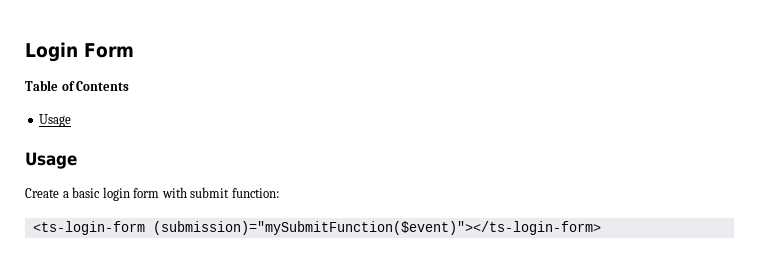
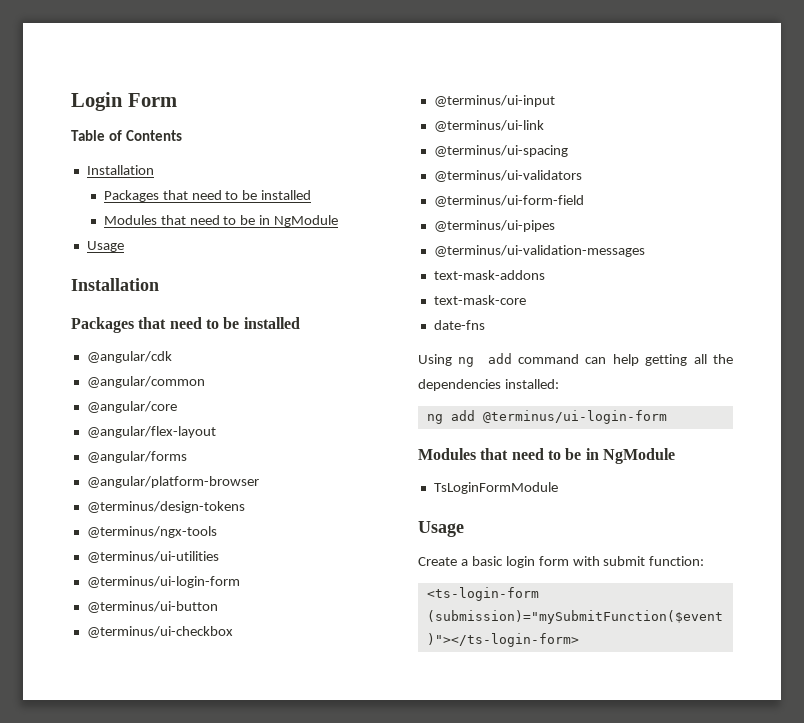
  Table of Contents
+ Installation
+ Packages that need to be installed
+ Modules that need to be in NgModule
  Usage
+ Installation
+ Packages that need to be installed
+ @angular/cdk
+ @angular/common
+ @angular/core
+ @angular/flex-layout
+ @angular/forms
+ @angular/platform-browser
+ @terminus/design-tokens
+ @terminus/ngx-tools
+ @terminus/ui-utilities
+ @terminus/ui-login-form
+ @terminus/ui-button
+ @terminus/ui-checkbox
+ @terminus/ui-input
+ @terminus/ui-link
+ @terminus/ui-spacing
+ @terminus/ui-validators
+ @terminus/ui-form-field
+ @terminus/ui-pipes
+ @terminus/ui-validation-messages
+ text-mask-addons
+ text-mask-core
+ date-fns
+ Using ng add command can help getting all the dependencies installed:
+ ng add @terminus/ui-login-form
+ Modules that need to be in NgModule
+ TsLoginFormModule

